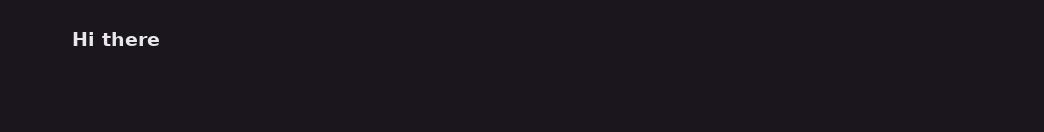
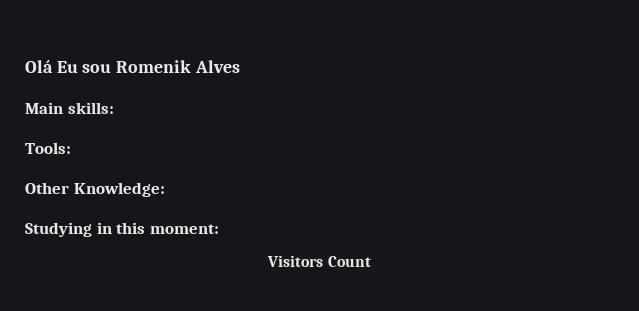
- Hi there
+ Olá Eu sou Romenik Alves
+ Main skills:
+ Tools:
+ Other Knowledge:
+ Studying in this moment:
+ Visitors Count

